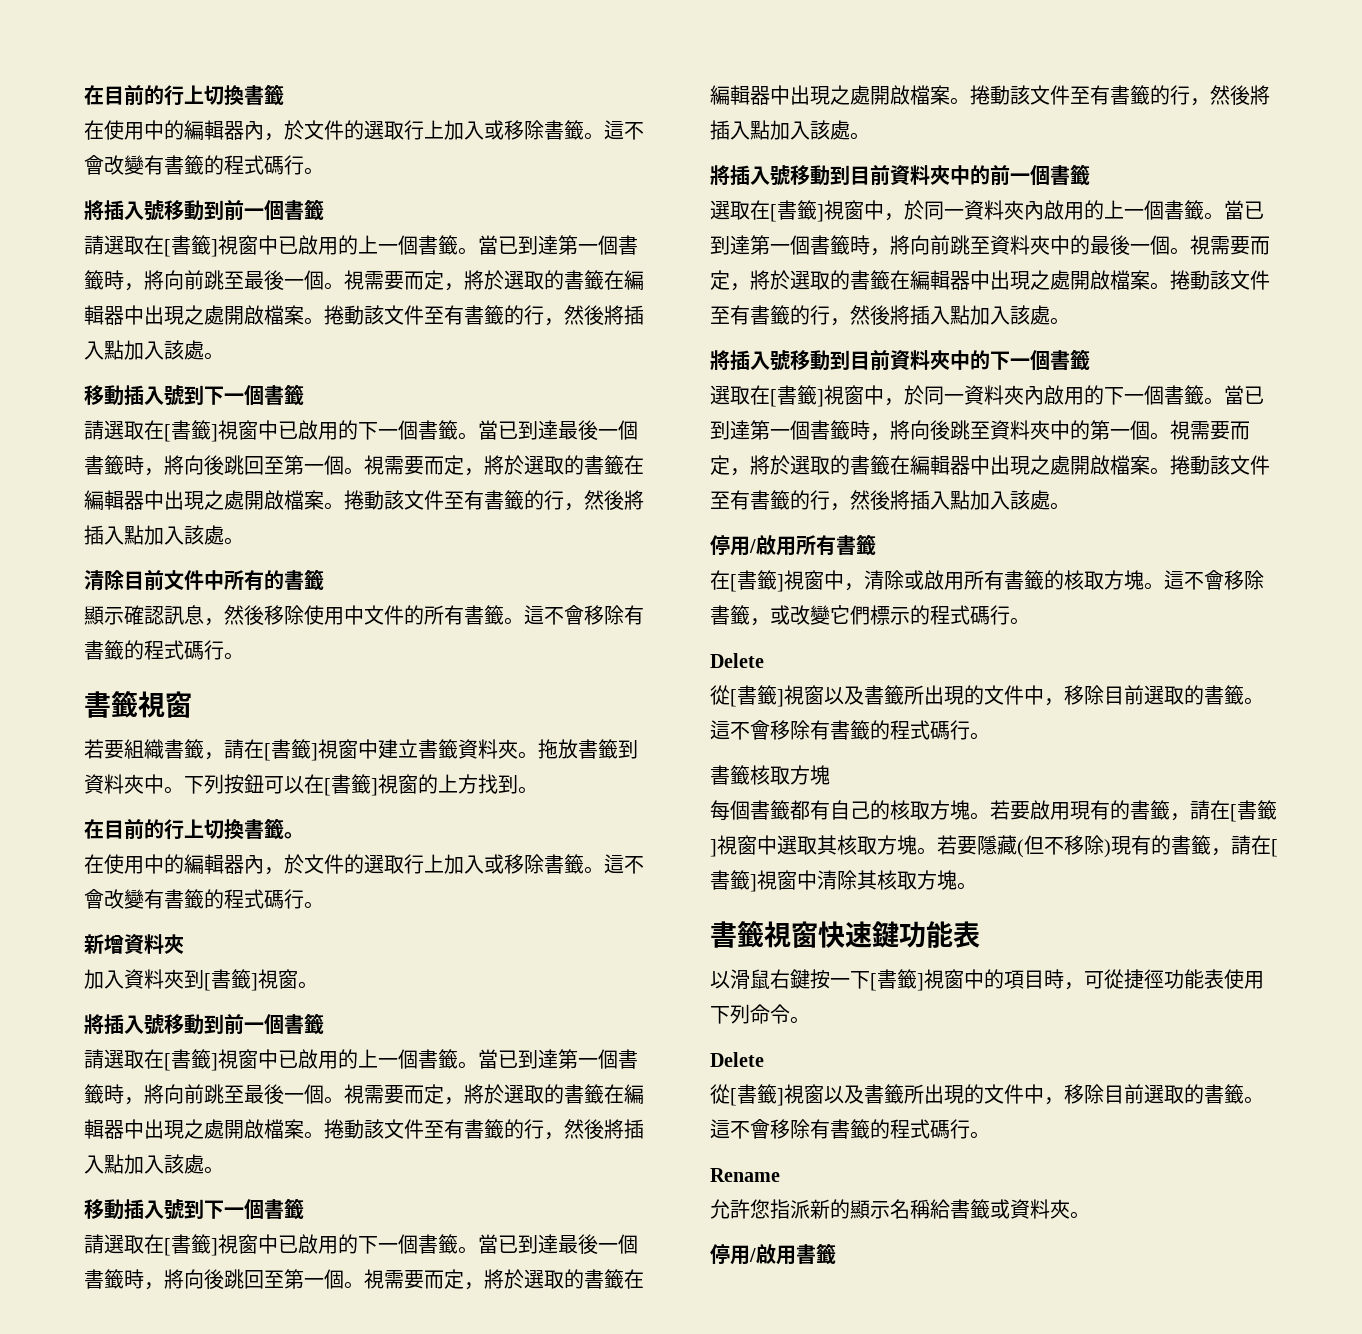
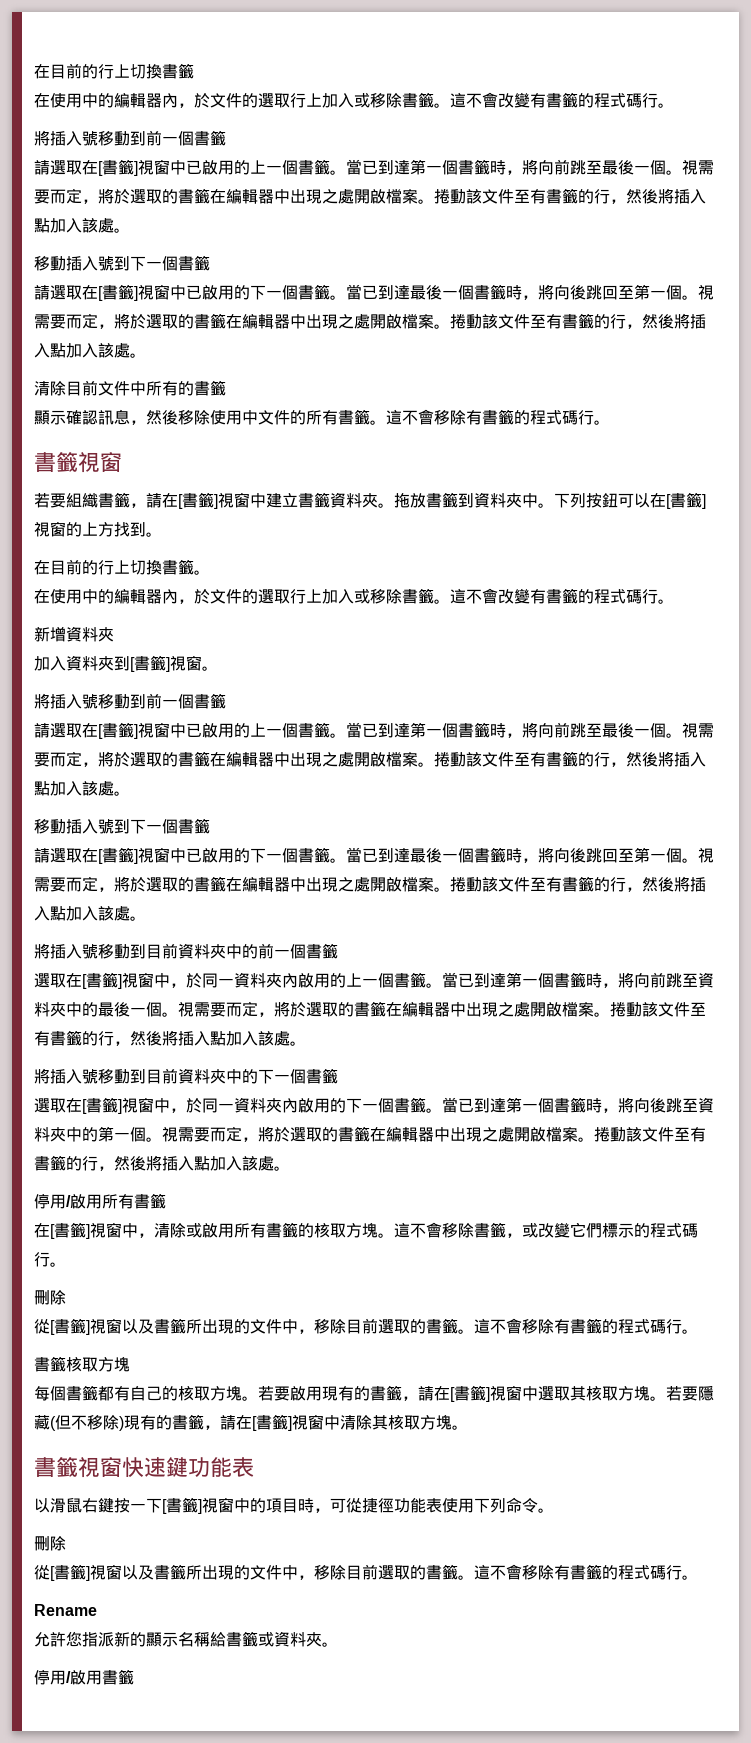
  這不會移除書籤，或改變它們標示的程式碼行。
- Delete
+ 刪除
  以滑鼠右鍵按一下[書籤]視窗中的項目時，可從捷徑功能表使用下列命令。
- Delete
+ 刪除

